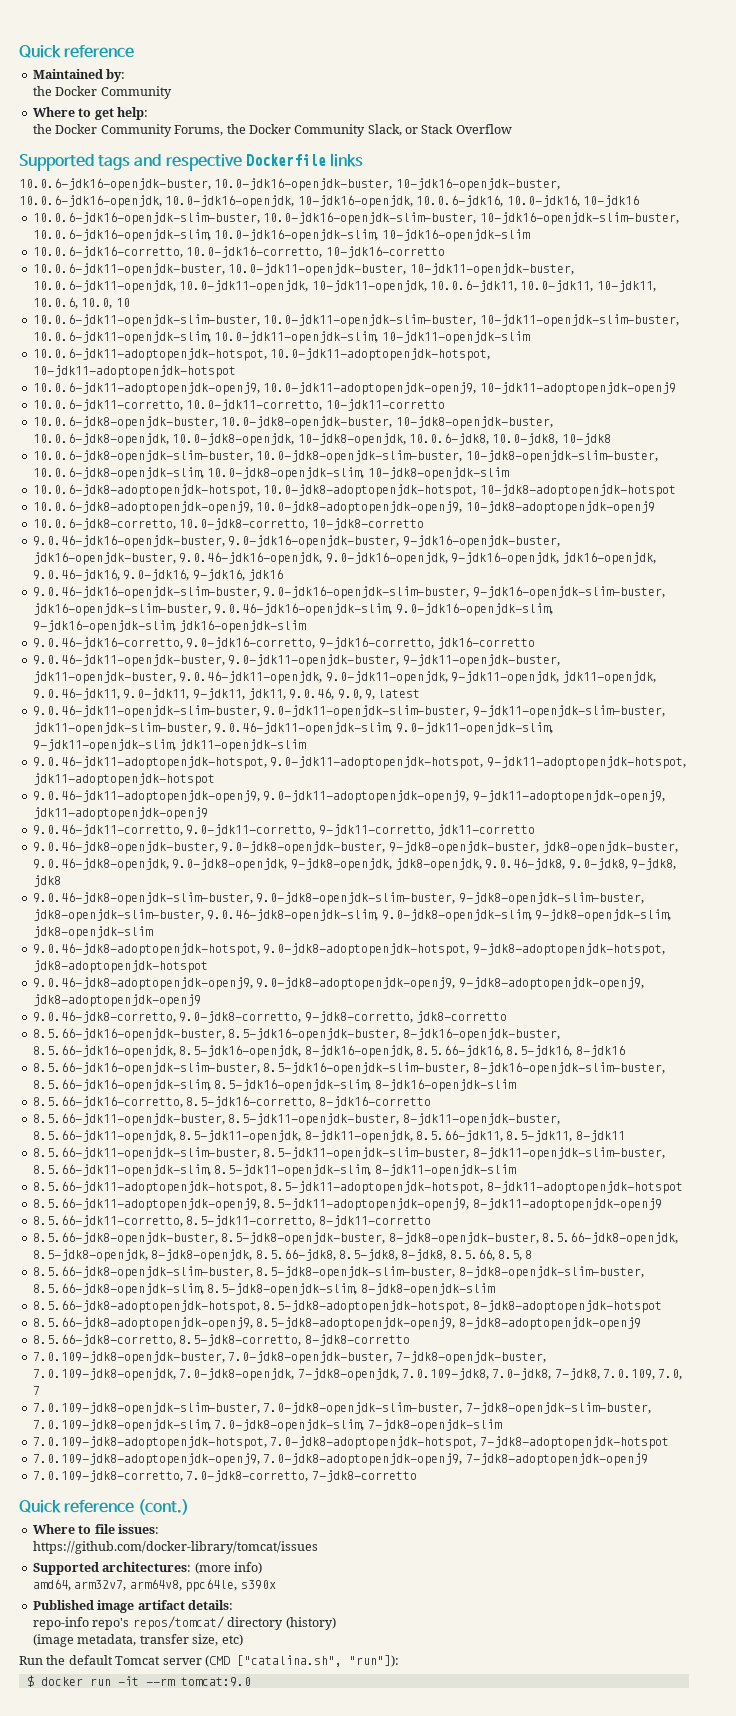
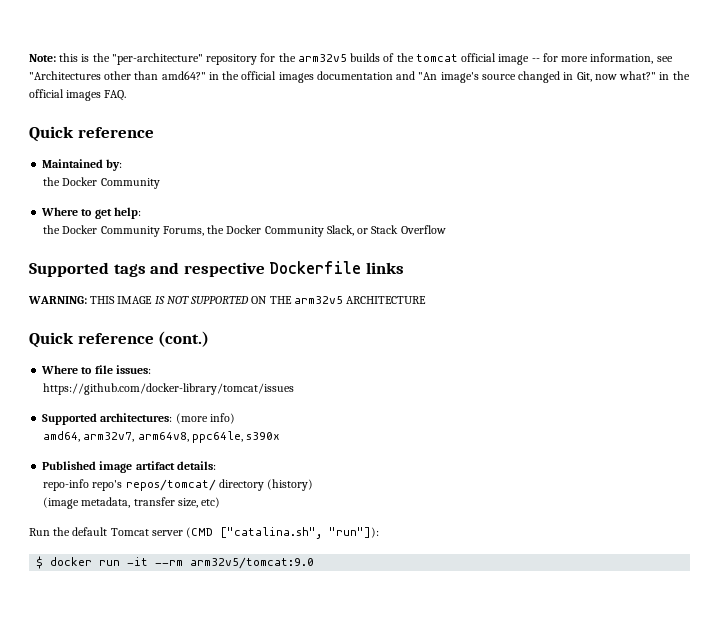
+ Note: this is the "per-architecture" repository for the arm32v5 builds of the tomcat official image -- for more information, see "Architectures other than amd64?" in the official images documentation and "An image's source changed in Git, now what?" in the official images FAQ.
- 10.0.6-jdk16-openjdk-buster, 10.0-jdk16-openjdk-buster, 10-jdk16-openjdk-buster, 10.0.6-jdk16-openjdk, 10.0-jdk16-openjdk, 10-jdk16-openjdk, 10.0.6-jdk16, 10.0-jdk16, 10-jdk16
- 10.0.6-jdk16-openjdk-slim-buster, 10.0-jdk16-openjdk-slim-buster, 10-jdk16-openjdk-slim-buster, 10.0.6-jdk16-openjdk-slim, 10.0-jdk16-openjdk-slim, 10-jdk16-openjdk-slim
- 10.0.6-jdk16-corretto, 10.0-jdk16-corretto, 10-jdk16-corretto
- 10.0.6-jdk11-openjdk-buster, 10.0-jdk11-openjdk-buster, 10-jdk11-openjdk-buster, 10.0.6-jdk11-openjdk, 10.0-jdk11-openjdk, 10-jdk11-openjdk, 10.0.6-jdk11, 10.0-jdk11, 10-jdk11, 10.0.6, 10.0, 10
- 10.0.6-jdk11-openjdk-slim-buster, 10.0-jdk11-openjdk-slim-buster, 10-jdk11-openjdk-slim-buster, 10.0.6-jdk11-openjdk-slim, 10.0-jdk11-openjdk-slim, 10-jdk11-openjdk-slim
- 10.0.6-jdk11-adoptopenjdk-hotspot, 10.0-jdk11-adoptopenjdk-hotspot, 10-jdk11-adoptopenjdk-hotspot
- 10.0.6-jdk11-adoptopenjdk-openj9, 10.0-jdk11-adoptopenjdk-openj9, 10-jdk11-adoptopenjdk-openj9
- 10.0.6-jdk11-corretto, 10.0-jdk11-corretto, 10-jdk11-corretto
- 10.0.6-jdk8-openjdk-buster, 10.0-jdk8-openjdk-buster, 10-jdk8-openjdk-buster, 10.0.6-jdk8-openjdk, 10.0-jdk8-openjdk, 10-jdk8-openjdk, 10.0.6-jdk8, 10.0-jdk8, 10-jdk8
- 10.0.6-jdk8-openjdk-slim-buster, 10.0-jdk8-openjdk-slim-buster, 10-jdk8-openjdk-slim-buster, 10.0.6-jdk8-openjdk-slim, 10.0-jdk8-openjdk-slim, 10-jdk8-openjdk-slim
- 10.0.6-jdk8-adoptopenjdk-hotspot, 10.0-jdk8-adoptopenjdk-hotspot, 10-jdk8-adoptopenjdk-hotspot
- 10.0.6-jdk8-adoptopenjdk-openj9, 10.0-jdk8-adoptopenjdk-openj9, 10-jdk8-adoptopenjdk-openj9
- 10.0.6-jdk8-corretto, 10.0-jdk8-corretto, 10-jdk8-corretto
- 9.0.46-jdk16-openjdk-buster, 9.0-jdk16-openjdk-buster, 9-jdk16-openjdk-buster, jdk16-openjdk-buster, 9.0.46-jdk16-openjdk, 9.0-jdk16-openjdk, 9-jdk16-openjdk, jdk16-openjdk, 9.0.46-jdk16, 9.0-jdk16, 9-jdk16, jdk16
- 9.0.46-jdk16-openjdk-slim-buster, 9.0-jdk16-openjdk-slim-buster, 9-jdk16-openjdk-slim-buster, jdk16-openjdk-slim-buster, 9.0.46-jdk16-openjdk-slim, 9.0-jdk16-openjdk-slim, 9-jdk16-openjdk-slim, jdk16-openjdk-slim
- 9.0.46-jdk16-corretto, 9.0-jdk16-corretto, 9-jdk16-corretto, jdk16-corretto
- 9.0.46-jdk11-openjdk-buster, 9.0-jdk11-openjdk-buster, 9-jdk11-openjdk-buster, jdk11-openjdk-buster, 9.0.46-jdk11-openjdk, 9.0-jdk11-openjdk, 9-jdk11-openjdk, jdk11-openjdk, 9.0.46-jdk11, 9.0-jdk11, 9-jdk11, jdk11, 9.0.46, 9.0, 9, latest
- 9.0.46-jdk11-openjdk-slim-buster, 9.0-jdk11-openjdk-slim-buster, 9-jdk11-openjdk-slim-buster, jdk11-openjdk-slim-buster, 9.0.46-jdk11-openjdk-slim, 9.0-jdk11-openjdk-slim, 9-jdk11-openjdk-slim, jdk11-openjdk-slim
- 9.0.46-jdk11-adoptopenjdk-hotspot, 9.0-jdk11-adoptopenjdk-hotspot, 9-jdk11-adoptopenjdk-hotspot, jdk11-adoptopenjdk-hotspot
- 9.0.46-jdk11-adoptopenjdk-openj9, 9.0-jdk11-adoptopenjdk-openj9, 9-jdk11-adoptopenjdk-openj9, jdk11-adoptopenjdk-openj9
- 9.0.46-jdk11-corretto, 9.0-jdk11-corretto, 9-jdk11-corretto, jdk11-corretto
- 9.0.46-jdk8-openjdk-buster, 9.0-jdk8-openjdk-buster, 9-jdk8-openjdk-buster, jdk8-openjdk-buster, 9.0.46-jdk8-openjdk, 9.0-jdk8-openjdk, 9-jdk8-openjdk, jdk8-openjdk, 9.0.46-jdk8, 9.0-jdk8, 9-jdk8, jdk8
- 9.0.46-jdk8-openjdk-slim-buster, 9.0-jdk8-openjdk-slim-buster, 9-jdk8-openjdk-slim-buster, jdk8-openjdk-slim-buster, 9.0.46-jdk8-openjdk-slim, 9.0-jdk8-openjdk-slim, 9-jdk8-openjdk-slim, jdk8-openjdk-slim
- 9.0.46-jdk8-adoptopenjdk-hotspot, 9.0-jdk8-adoptopenjdk-hotspot, 9-jdk8-adoptopenjdk-hotspot, jdk8-adoptopenjdk-hotspot
- 9.0.46-jdk8-adoptopenjdk-openj9, 9.0-jdk8-adoptopenjdk-openj9, 9-jdk8-adoptopenjdk-openj9, jdk8-adoptopenjdk-openj9
- 9.0.46-jdk8-corretto, 9.0-jdk8-corretto, 9-jdk8-corretto, jdk8-corretto
- 8.5.66-jdk16-openjdk-buster, 8.5-jdk16-openjdk-buster, 8-jdk16-openjdk-buster, 8.5.66-jdk16-openjdk, 8.5-jdk16-openjdk, 8-jdk16-openjdk, 8.5.66-jdk16, 8.5-jdk16, 8-jdk16
- 8.5.66-jdk16-openjdk-slim-buster, 8.5-jdk16-openjdk-slim-buster, 8-jdk16-openjdk-slim-buster, 8.5.66-jdk16-openjdk-slim, 8.5-jdk16-openjdk-slim, 8-jdk16-openjdk-slim
- 8.5.66-jdk16-corretto, 8.5-jdk16-corretto, 8-jdk16-corretto
- 8.5.66-jdk11-openjdk-buster, 8.5-jdk11-openjdk-buster, 8-jdk11-openjdk-buster, 8.5.66-jdk11-openjdk, 8.5-jdk11-openjdk, 8-jdk11-openjdk, 8.5.66-jdk11, 8.5-jdk11, 8-jdk11
- 8.5.66-jdk11-openjdk-slim-buster, 8.5-jdk11-openjdk-slim-buster, 8-jdk11-openjdk-slim-buster, 8.5.66-jdk11-openjdk-slim, 8.5-jdk11-openjdk-slim, 8-jdk11-openjdk-slim
- 8.5.66-jdk11-adoptopenjdk-hotspot, 8.5-jdk11-adoptopenjdk-hotspot, 8-jdk11-adoptopenjdk-hotspot
- 8.5.66-jdk11-adoptopenjdk-openj9, 8.5-jdk11-adoptopenjdk-openj9, 8-jdk11-adoptopenjdk-openj9
- 8.5.66-jdk11-corretto, 8.5-jdk11-corretto, 8-jdk11-corretto
- 8.5.66-jdk8-openjdk-buster, 8.5-jdk8-openjdk-buster, 8-jdk8-openjdk-buster, 8.5.66-jdk8-openjdk, 8.5-jdk8-openjdk, 8-jdk8-openjdk, 8.5.66-jdk8, 8.5-jdk8, 8-jdk8, 8.5.66, 8.5, 8
- 8.5.66-jdk8-openjdk-slim-buster, 8.5-jdk8-openjdk-slim-buster, 8-jdk8-openjdk-slim-buster, 8.5.66-jdk8-openjdk-slim, 8.5-jdk8-openjdk-slim, 8-jdk8-openjdk-slim
- 8.5.66-jdk8-adoptopenjdk-hotspot, 8.5-jdk8-adoptopenjdk-hotspot, 8-jdk8-adoptopenjdk-hotspot
- 8.5.66-jdk8-adoptopenjdk-openj9, 8.5-jdk8-adoptopenjdk-openj9, 8-jdk8-adoptopenjdk-openj9
- 8.5.66-jdk8-corretto, 8.5-jdk8-corretto, 8-jdk8-corretto
- 7.0.109-jdk8-openjdk-buster, 7.0-jdk8-openjdk-buster, 7-jdk8-openjdk-buster, 7.0.109-jdk8-openjdk, 7.0-jdk8-openjdk, 7-jdk8-openjdk, 7.0.109-jdk8, 7.0-jdk8, 7-jdk8, 7.0.109, 7.0, 7
- 7.0.109-jdk8-openjdk-slim-buster, 7.0-jdk8-openjdk-slim-buster, 7-jdk8-openjdk-slim-buster, 7.0.109-jdk8-openjdk-slim, 7.0-jdk8-openjdk-slim, 7-jdk8-openjdk-slim
- 7.0.109-jdk8-adoptopenjdk-hotspot, 7.0-jdk8-adoptopenjdk-hotspot, 7-jdk8-adoptopenjdk-hotspot
- 7.0.109-jdk8-adoptopenjdk-openj9, 7.0-jdk8-adoptopenjdk-openj9, 7-jdk8-adoptopenjdk-openj9
- 7.0.109-jdk8-corretto, 7.0-jdk8-corretto, 7-jdk8-corretto
+ WARNING: THIS IMAGE IS NOT SUPPORTED ON THE arm32v5 ARCHITECTURE
- $ docker run -it --rm tomcat:9.0
+ $ docker run -it --rm arm32v5/tomcat:9.0

